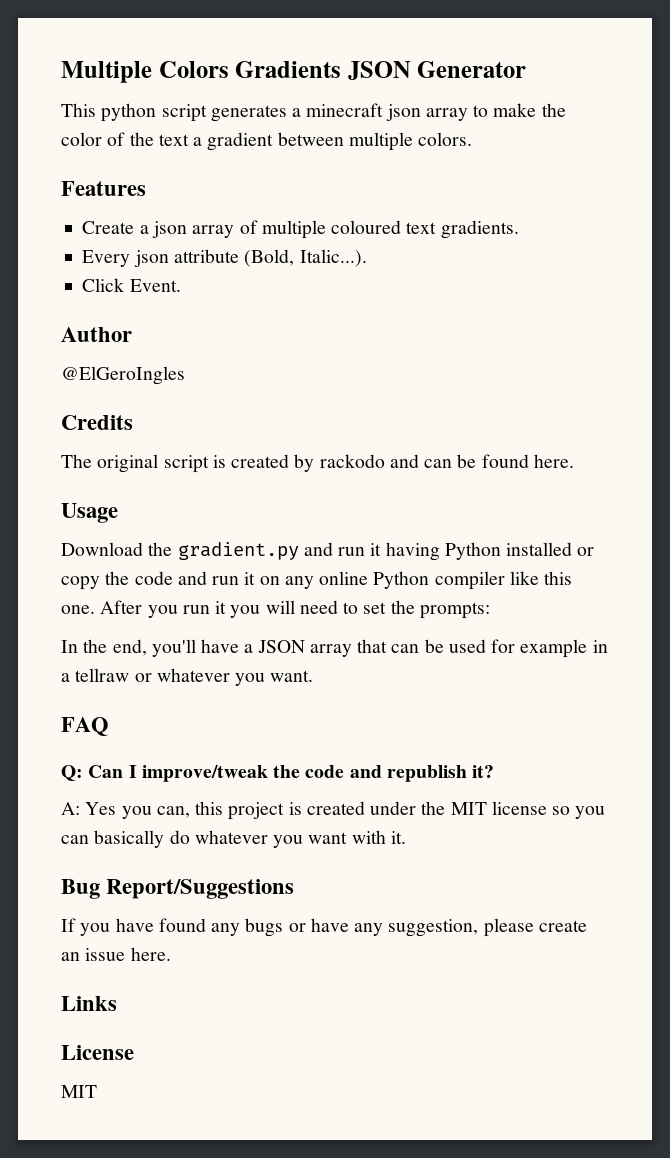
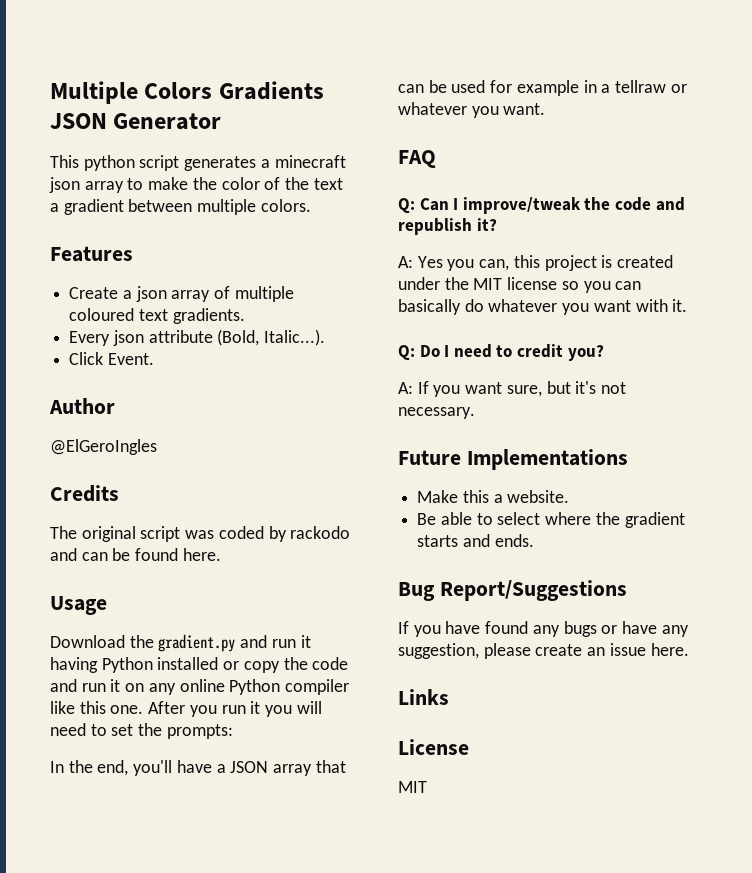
- The original script is created by rackodo and can be found here.
+ The original script was coded by rackodo and can be found here.
+ Q: Do I need to credit you?
+ A: If you want sure, but it's not necessary.
+ Future Implementations
+ Make this a website.
+ Be able to select where the gradient starts and ends.

